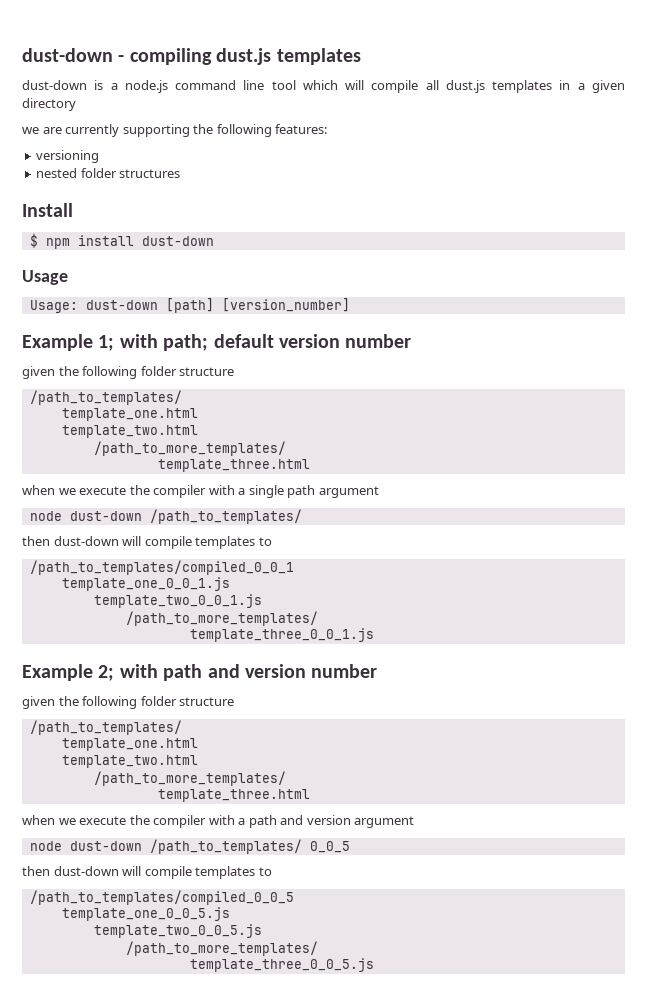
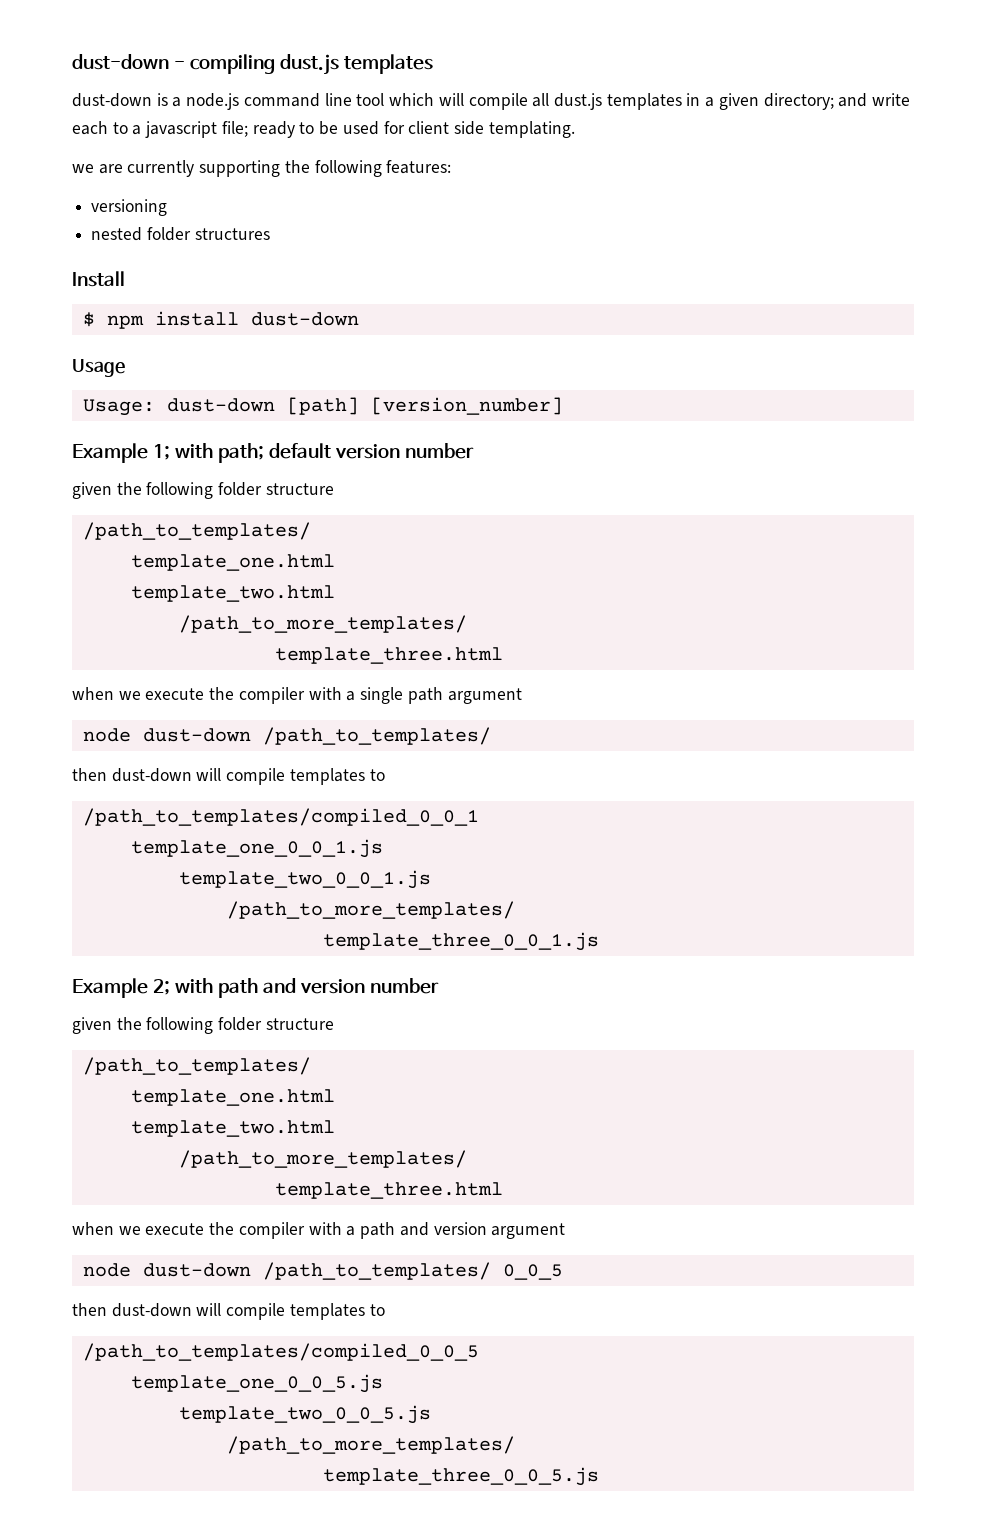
- dust-down is a node.js command line tool which will compile all dust.js templates in a given directory
+ dust-down is a node.js command line tool which will compile all dust.js templates in a given directory; and write each to a javascript file; ready to be used for client side templating.

